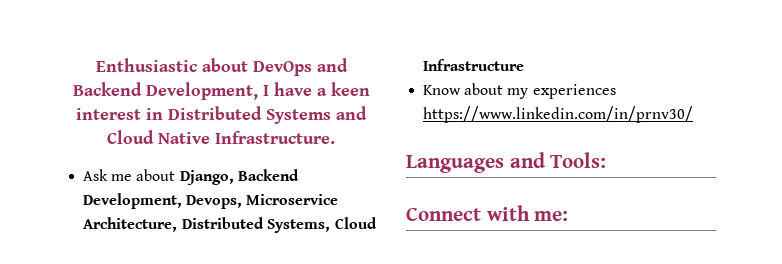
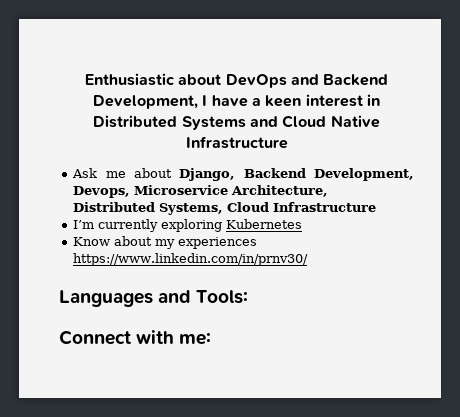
- Enthusiastic about DevOps and Backend Development, I have a keen interest in Distributed Systems and Cloud Native Infrastructure.
+ Enthusiastic about DevOps and Backend Development, I have a keen interest in Distributed Systems and Cloud Native Infrastructure
+ I’m currently exploring Kubernetes

